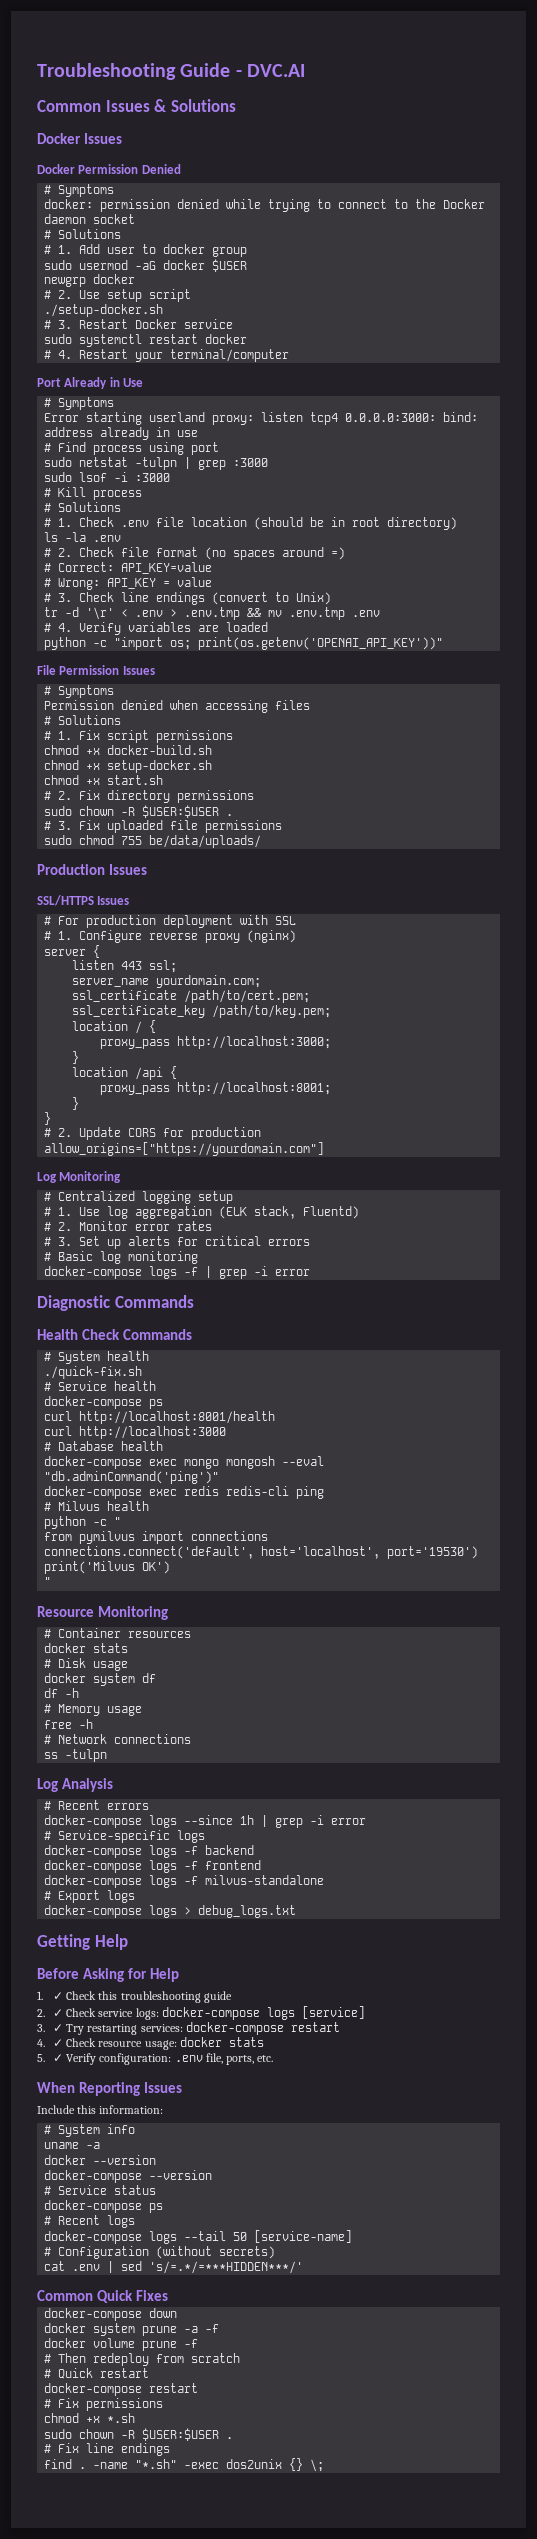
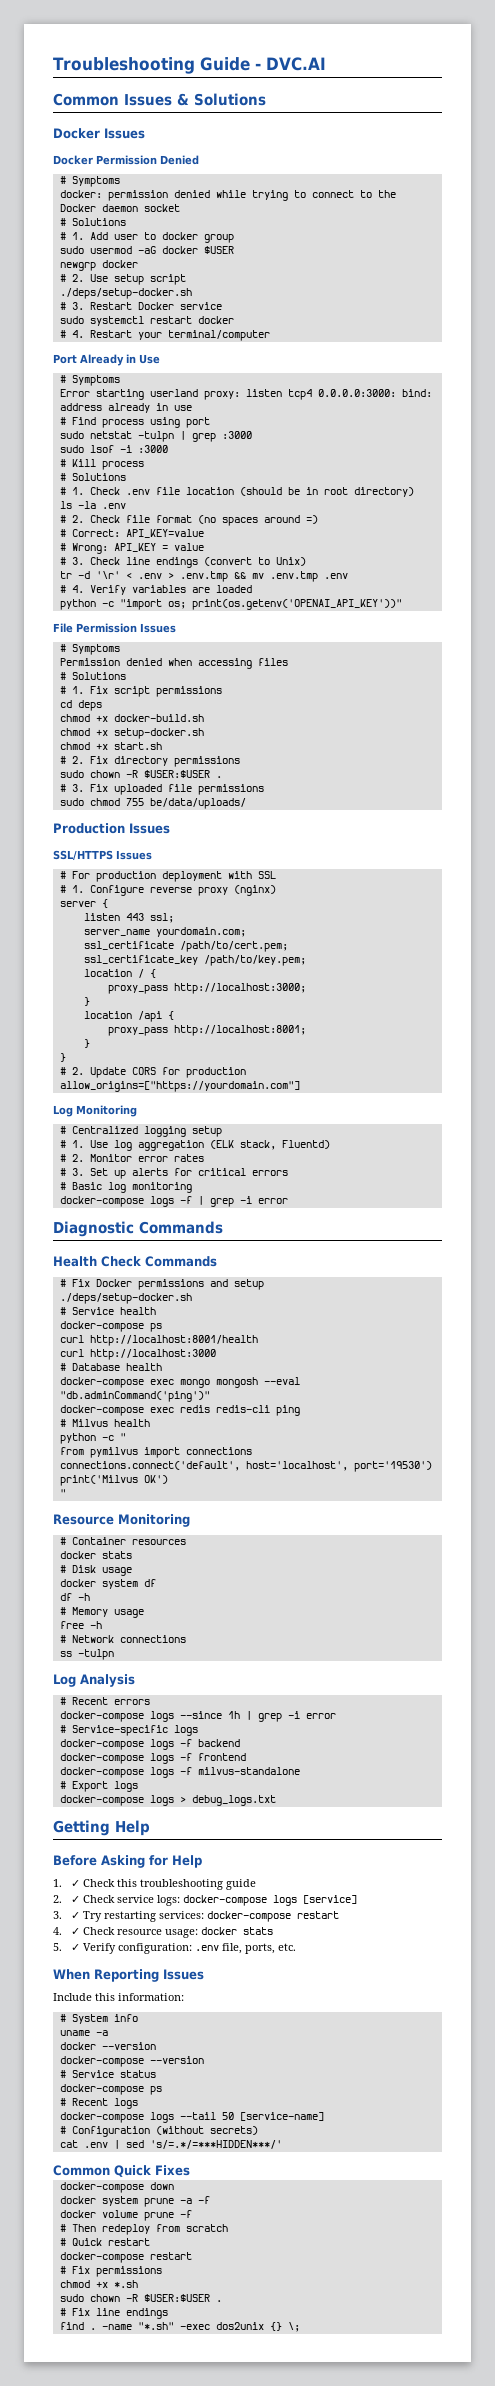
  # 2. Use setup script
- ./setup-docker.sh
+ ./deps/setup-docker.sh
+ cd deps
- # System health
- ./quick-fix.sh
+ # Fix Docker permissions and setup
+ ./deps/setup-docker.sh

